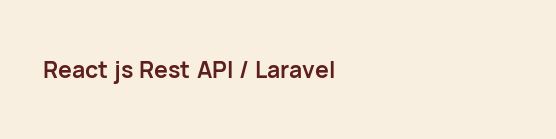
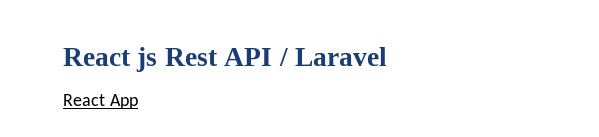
+ React App

